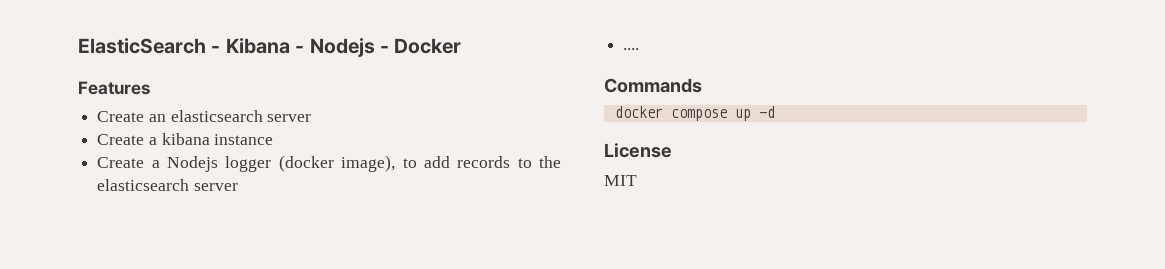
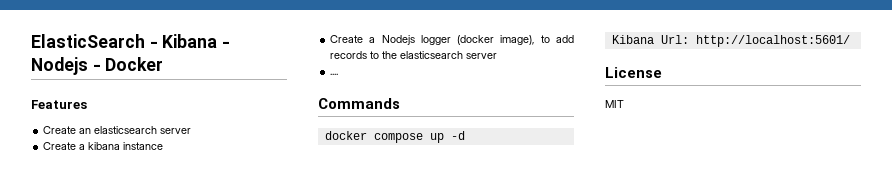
+ Kibana Url: http://localhost:5601/

